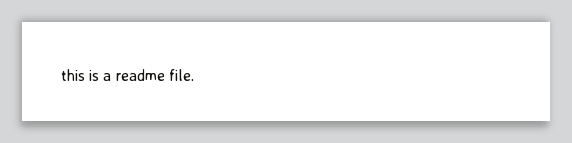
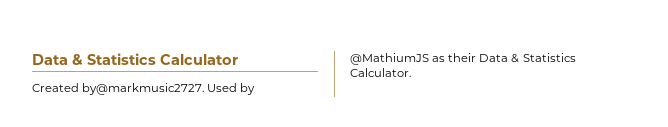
- this is a readme file.
+ Data & Statistics Calculator
+ Created by@markmusic2727. Used by @MathiumJS as their Data & Statistics Calculator.

